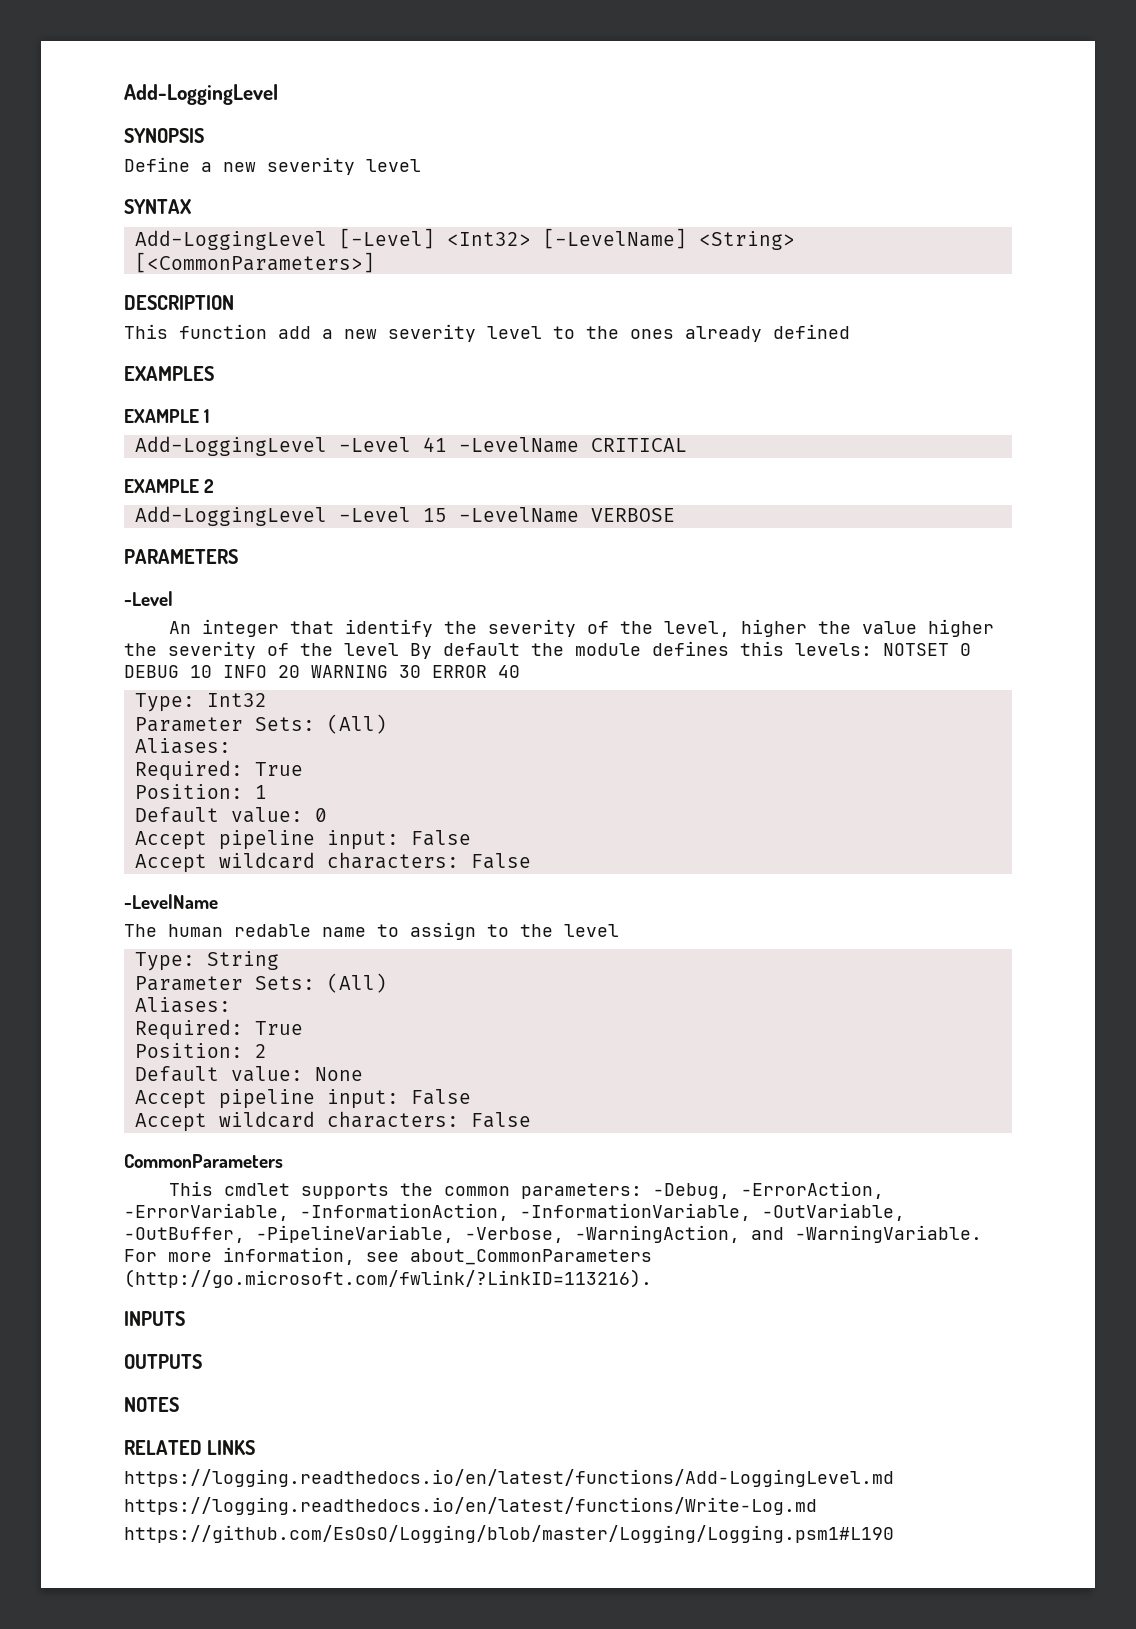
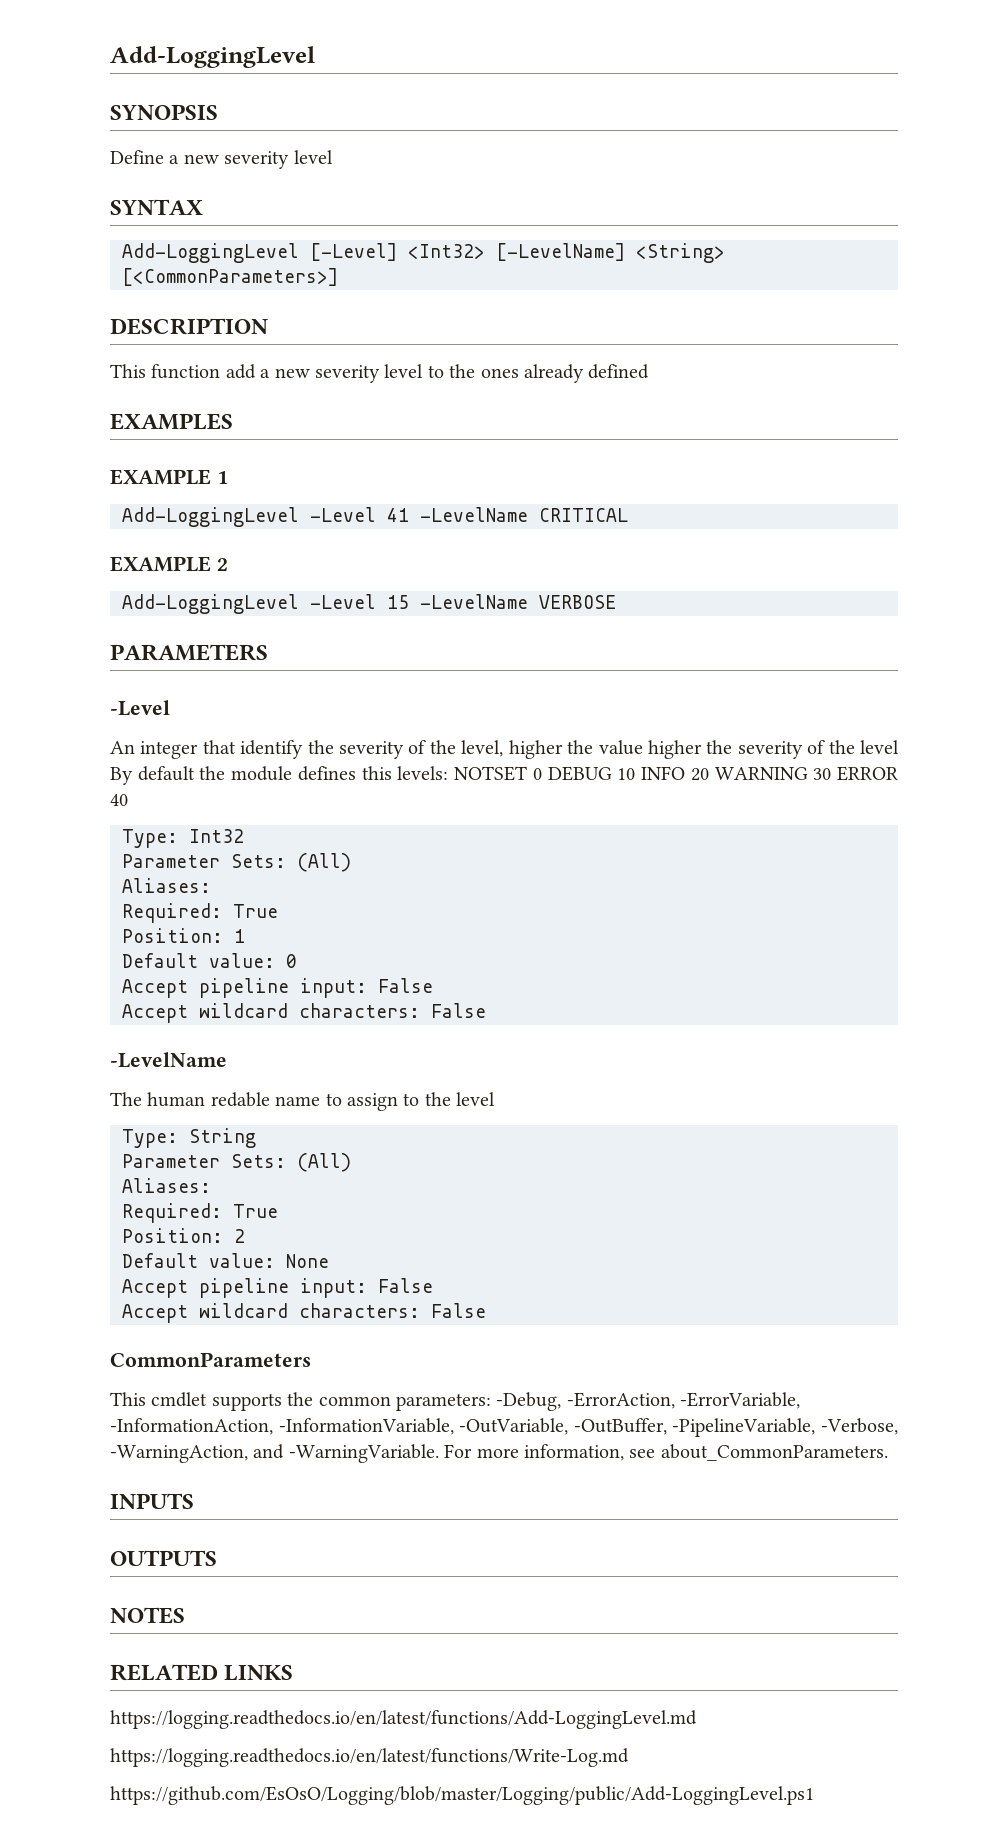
- For more information, see about_CommonParameters (http://go.microsoft.com/fwlink/?LinkID=113216).
+ For more information, see about_CommonParameters.
- https://github.com/EsOsO/Logging/blob/master/Logging/Logging.psm1#L190
+ https://github.com/EsOsO/Logging/blob/master/Logging/public/Add-LoggingLevel.ps1

